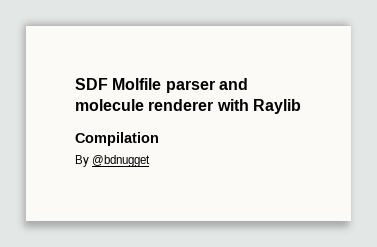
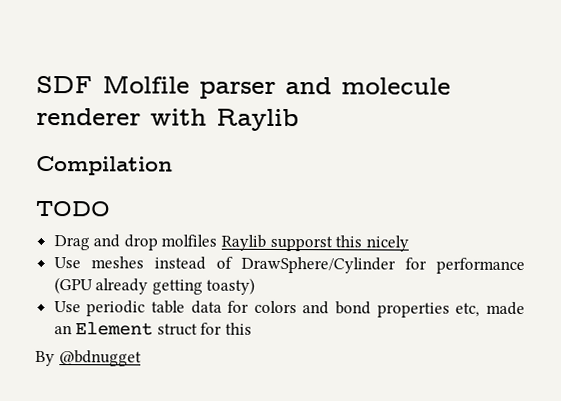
+ TODO
+ Drag and drop molfiles Raylib supporst this nicely
+ Use meshes instead of DrawSphere/Cylinder for performance (GPU already getting toasty)
+ Use periodic table data for colors and bond properties etc, made an Element struct for this

